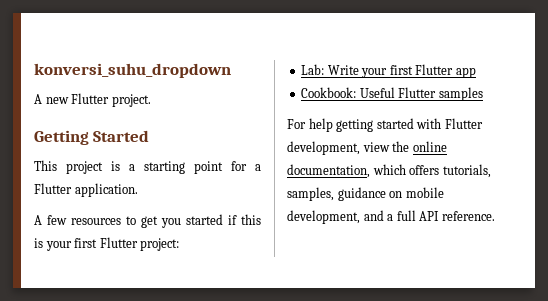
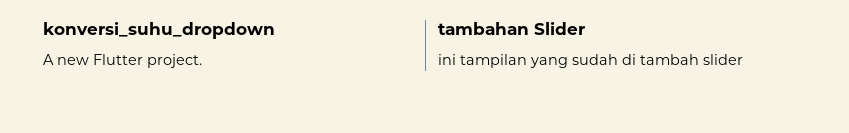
- Getting Started
- This project is a starting point for a Flutter application.
- A few resources to get you started if this is your first Flutter project:
- Lab: Write your first Flutter app
- Cookbook: Useful Flutter samples
- For help getting started with Flutter development, view the online documentation, which offers tutorials, samples, guidance on mobile development, and a full API reference.
+ tambahan Slider
+ ini tampilan yang sudah di tambah slider

